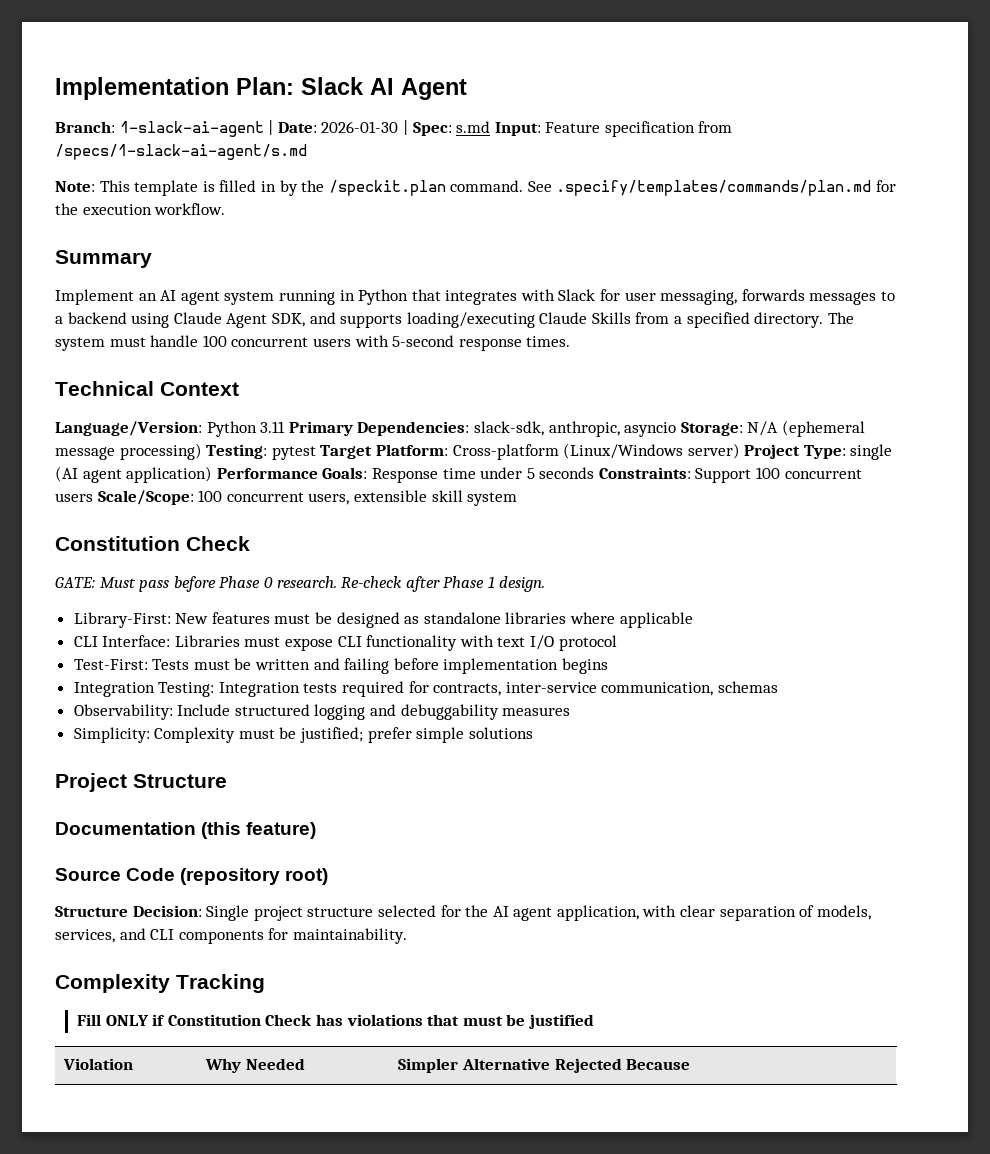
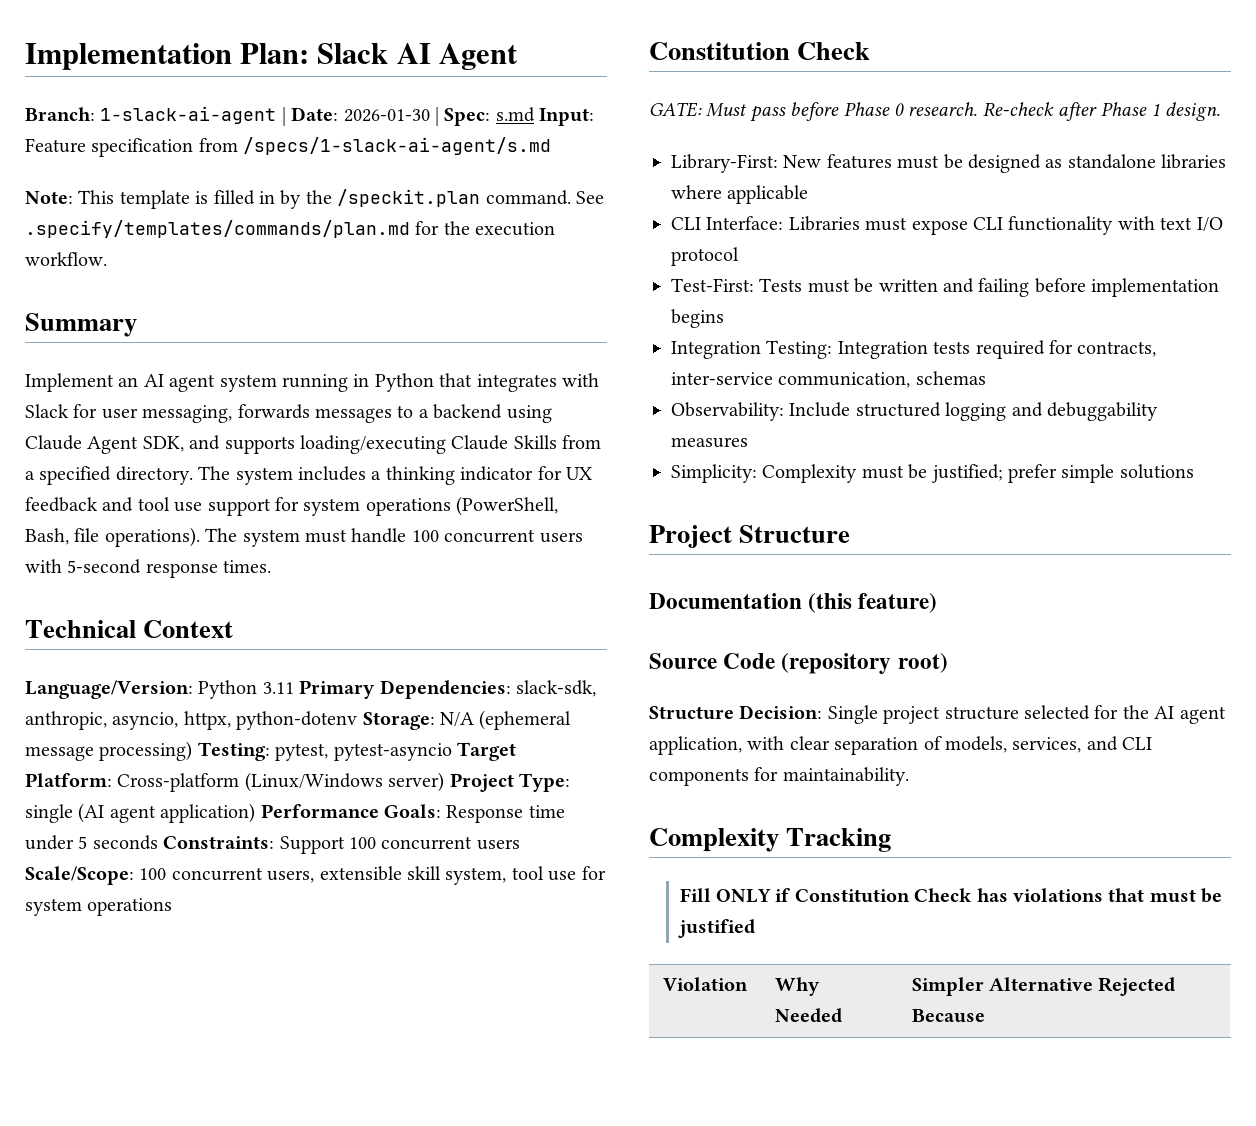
- The system must handle 100 concurrent users with 5-second response times.
+ The system includes a thinking indicator for UX feedback and tool use support for system operations (PowerShell, Bash, file operations). The system must handle 100 concurrent users with 5-second response times.
- Language/Version: Python 3.11 Primary Dependencies: slack-sdk, anthropic, asyncio Storage: N/A (ephemeral message processing) Testing: pytest Target Platform: Cross-platform (Linux/Windows server) Project Type: single (AI agent application) Performance Goals: Response time under 5 seconds Constraints: Support 100 concurrent users Scale/Scope: 100 concurrent users, extensible skill system
+ Language/Version: Python 3.11 Primary Dependencies: slack-sdk, anthropic, asyncio, httpx, python-dotenv Storage: N/A (ephemeral message processing) Testing: pytest, pytest-asyncio Target Platform: Cross-platform (Linux/Windows server) Project Type: single (AI agent application) Performance Goals: Response time under 5 seconds Constraints: Support 100 concurrent users Scale/Scope: 100 concurrent users, extensible skill system, tool use for system operations

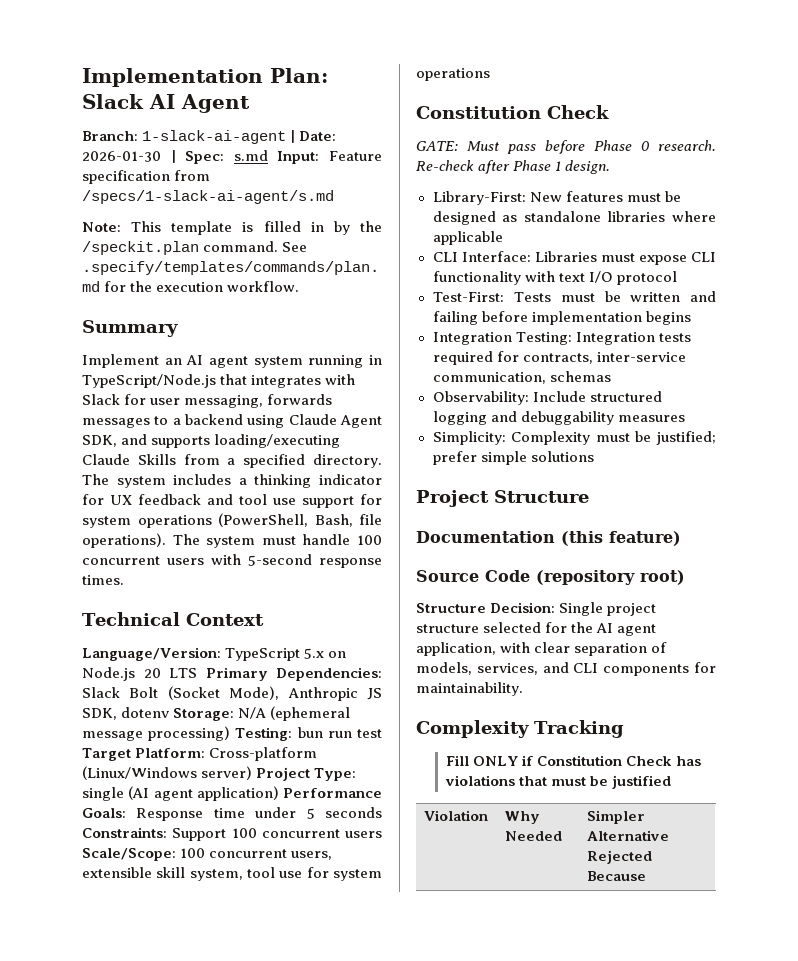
- Implement an AI agent system running in Python that integrates with Slack for user messaging, forwards messages to a backend using Claude Agent SDK, and supports loading/executing Claude Skills from a specified directory.
+ Implement an AI agent system running in TypeScript/Node.js that integrates with Slack for user messaging, forwards messages to a backend using Claude Agent SDK, and supports loading/executing Claude Skills from a specified directory.
- Language/Version: Python 3.11 Primary Dependencies: slack-sdk, anthropic, asyncio, httpx, python-dotenv Storage: N/A (ephemeral message processing) Testing: pytest, pytest-asyncio Target Platform: Cross-platform (Linux/Windows server) Project Type: single (AI agent application) Performance Goals: Response time under 5 seconds Constraints: Support 100 concurrent users Scale/Scope: 100 concurrent users, extensible skill system, tool use for system operations
+ Language/Version: TypeScript 5.x on Node.js 20 LTS Primary Dependencies: Slack Bolt (Socket Mode), Anthropic JS SDK, dotenv Storage: N/A (ephemeral message processing) Testing: bun run test Target Platform: Cross-platform (Linux/Windows server) Project Type: single (AI agent application) Performance Goals: Response time under 5 seconds Constraints: Support 100 concurrent users Scale/Scope: 100 concurrent users, extensible skill system, tool use for system operations

